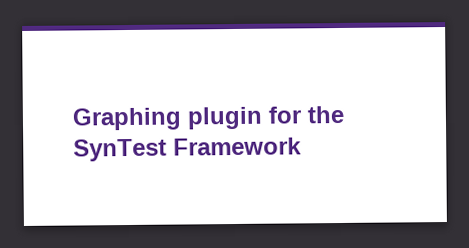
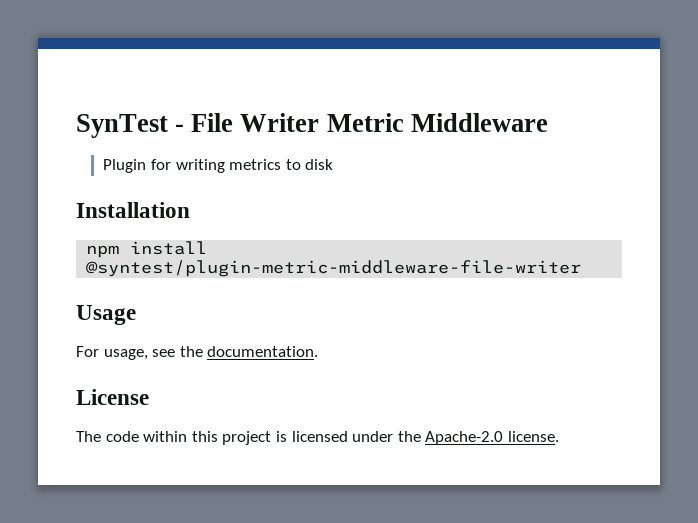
- Graphing plugin for the SynTest Framework
+ SynTest - File Writer Metric Middleware
+ Plugin for writing metrics to disk
+ Installation
+ npm install @syntest/plugin-metric-middleware-file-writer
+ Usage
+ For usage, see the documentation.
+ License
+ The code within this project is licensed under the Apache-2.0 license.

